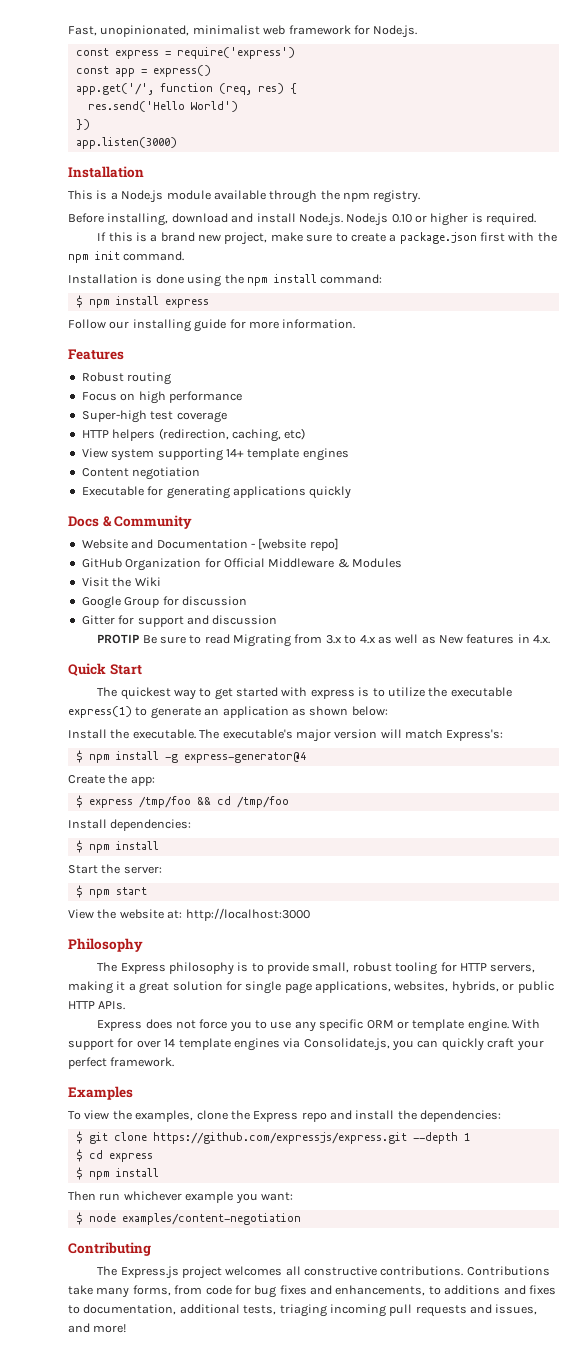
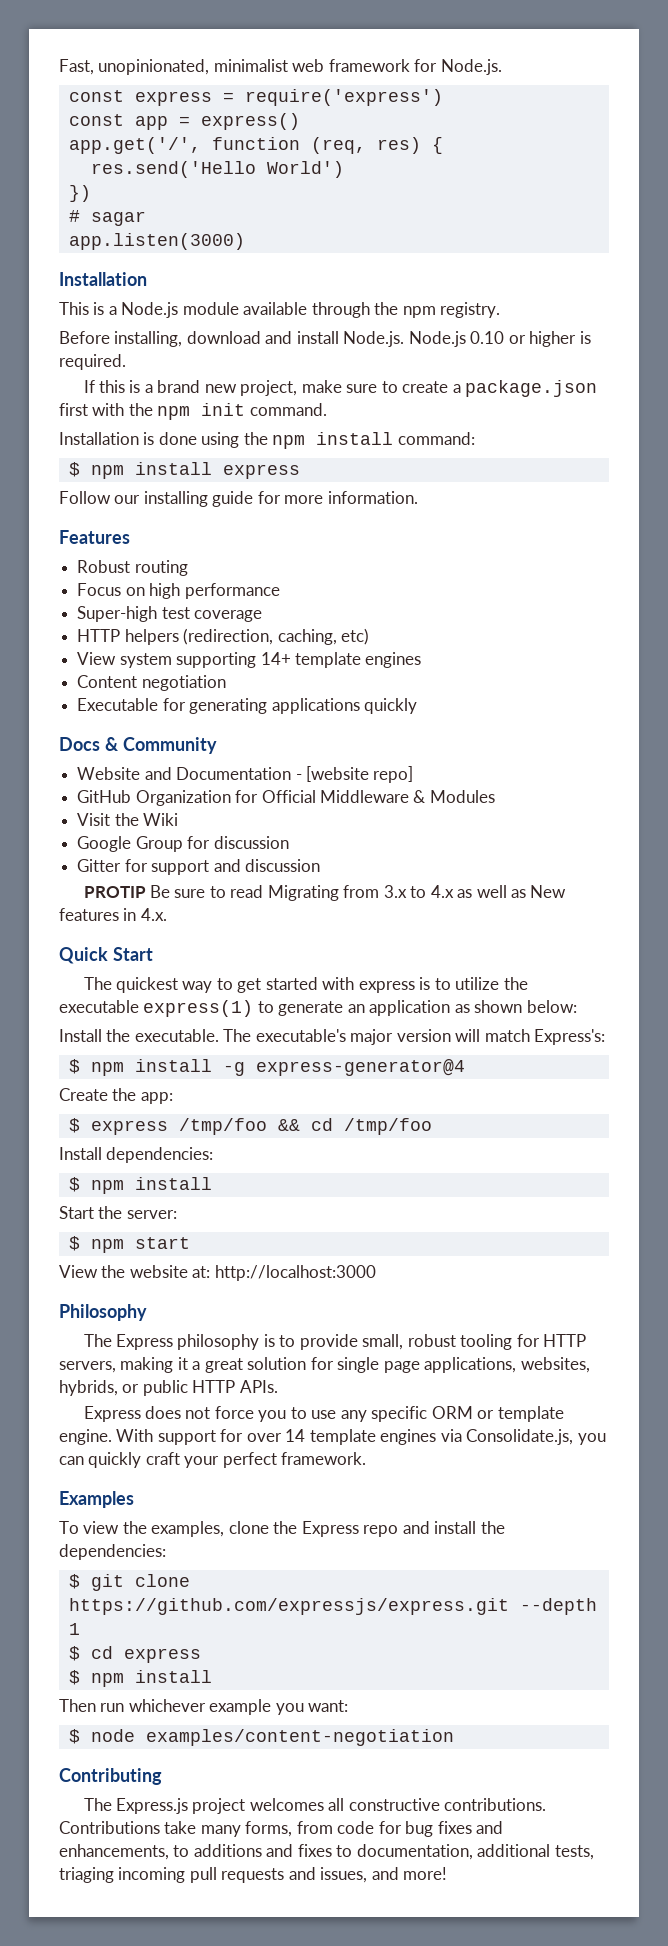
+ # sagar

